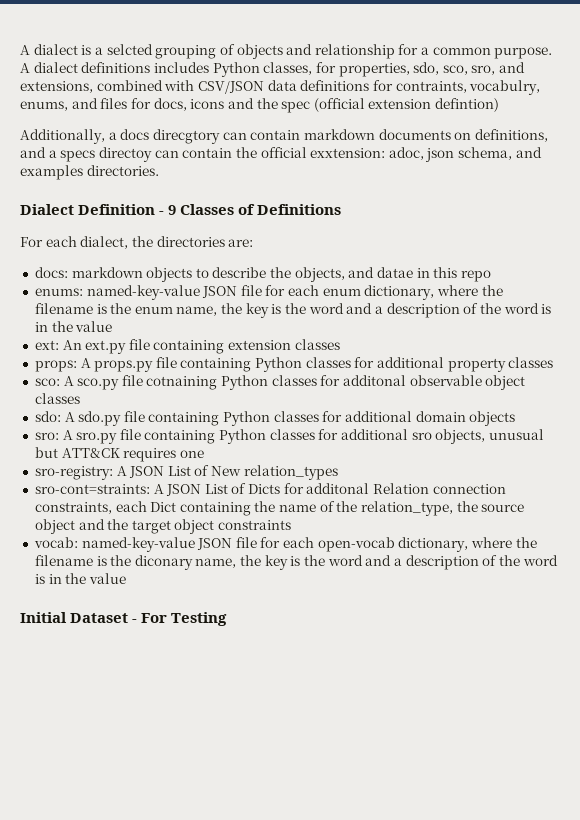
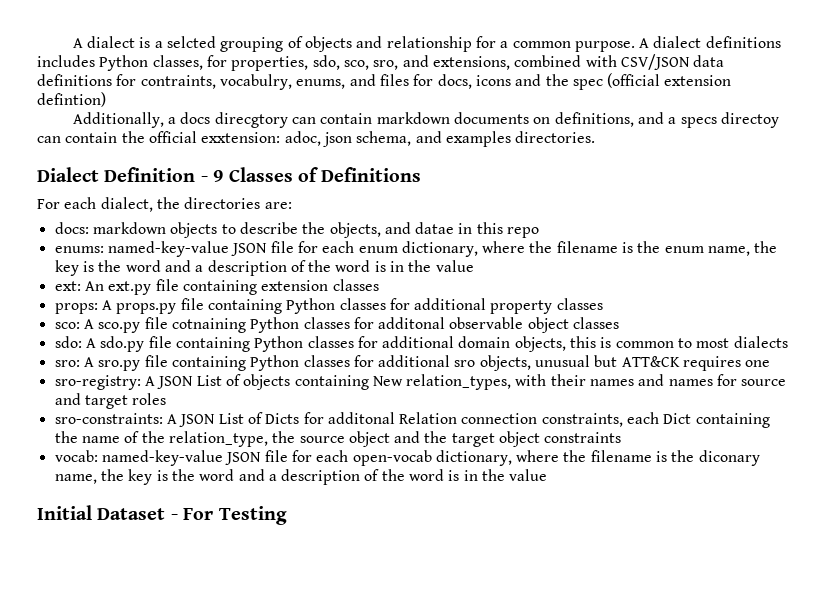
- sdo: A sdo.py file containing Python classes for additional domain objects
+ sdo: A sdo.py file containing Python classes for additional domain objects, this is common to most dialects
- sro-registry: A JSON List of New relation_types
- sro-cont=straints: A JSON List of Dicts for additonal Relation connection constraints, each Dict containing the name of the relation_type, the source object and the target object constraints
+ sro-registry: A JSON List of objects containing New relation_types, with their names and names for source and target roles
+ sro-constraints: A JSON List of Dicts for additonal Relation connection constraints, each Dict containing the name of the relation_type, the source object and the target object constraints

